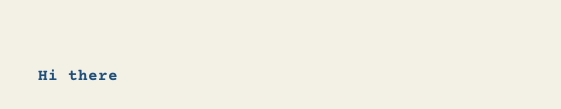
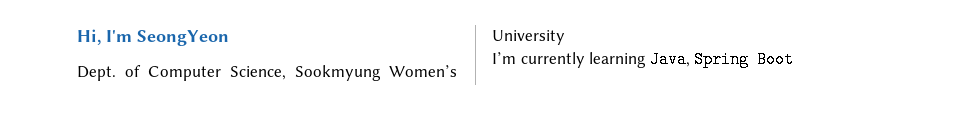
- Hi there
+ Hi, I'm SeongYeon
+ Dept. of Computer Science, Sookmyung Women’s University
+ I’m currently learning Java, Spring Boot

